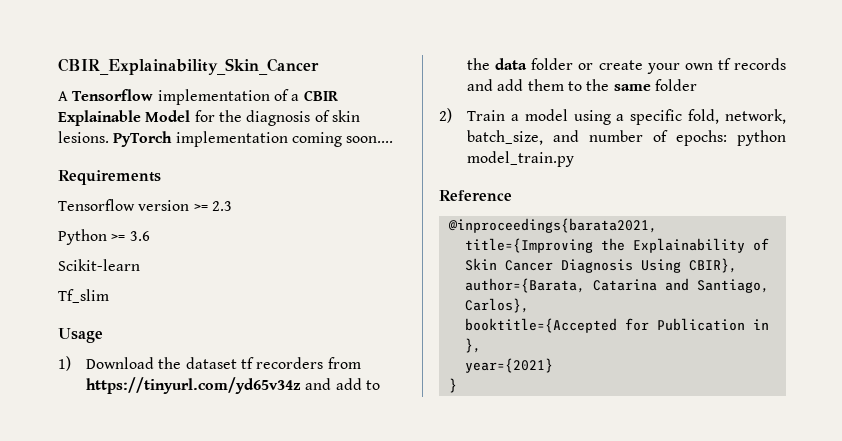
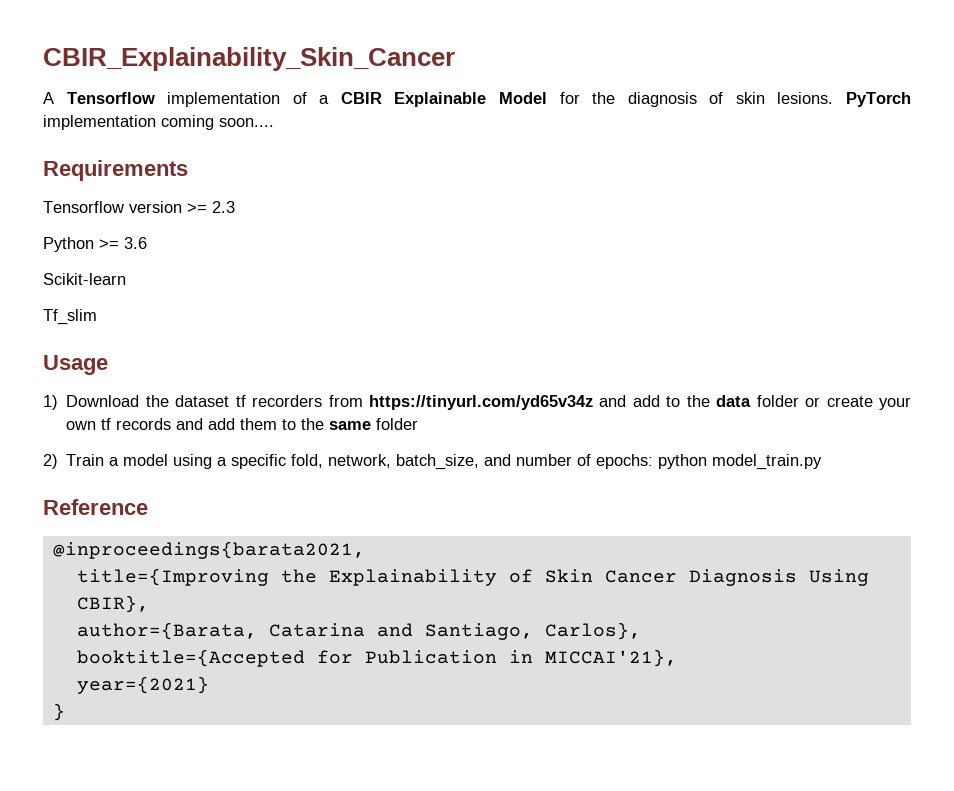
- booktitle={Accepted for Publication in },
+ booktitle={Accepted for Publication in MICCAI'21},

